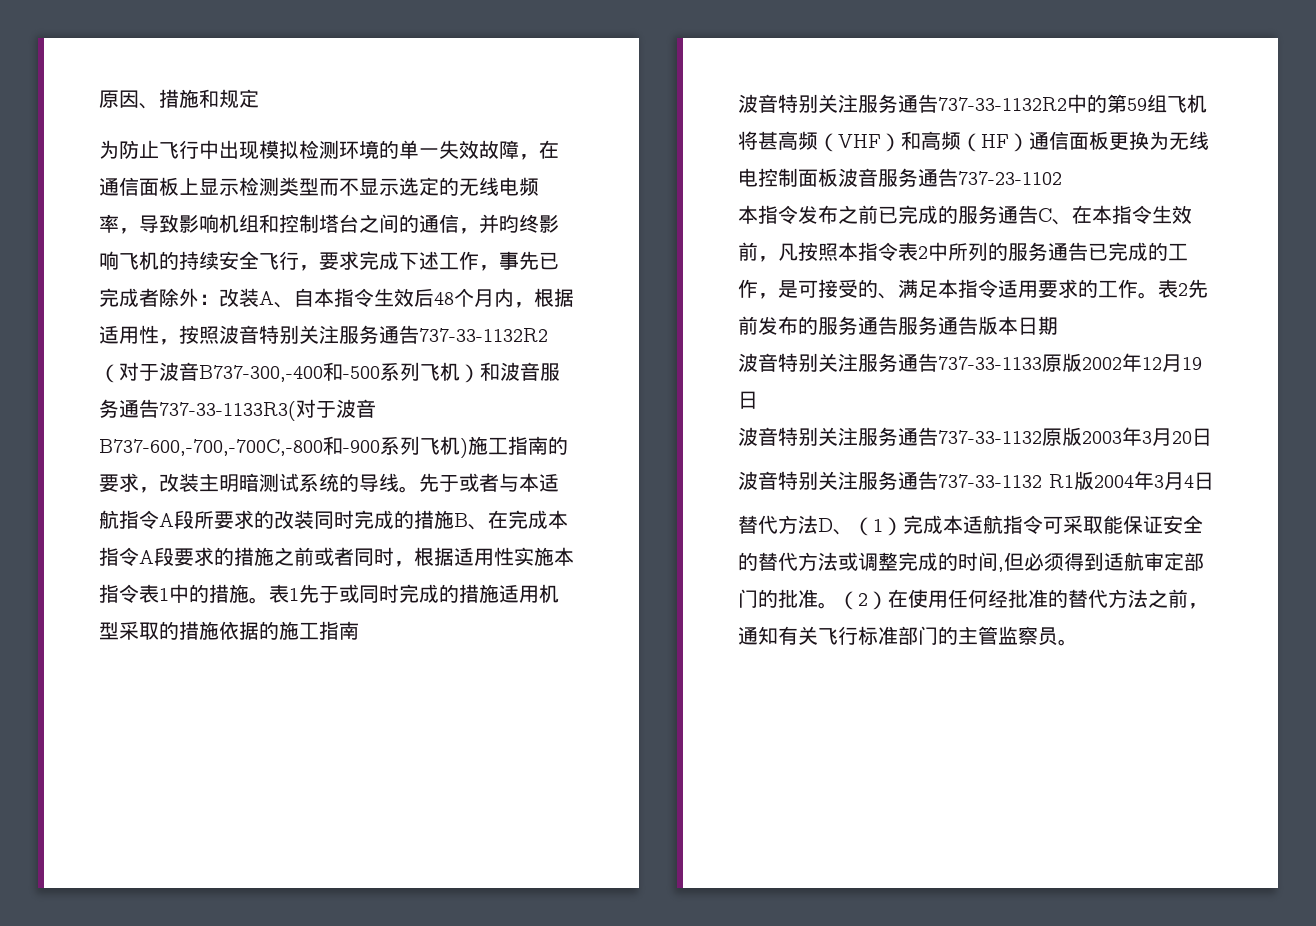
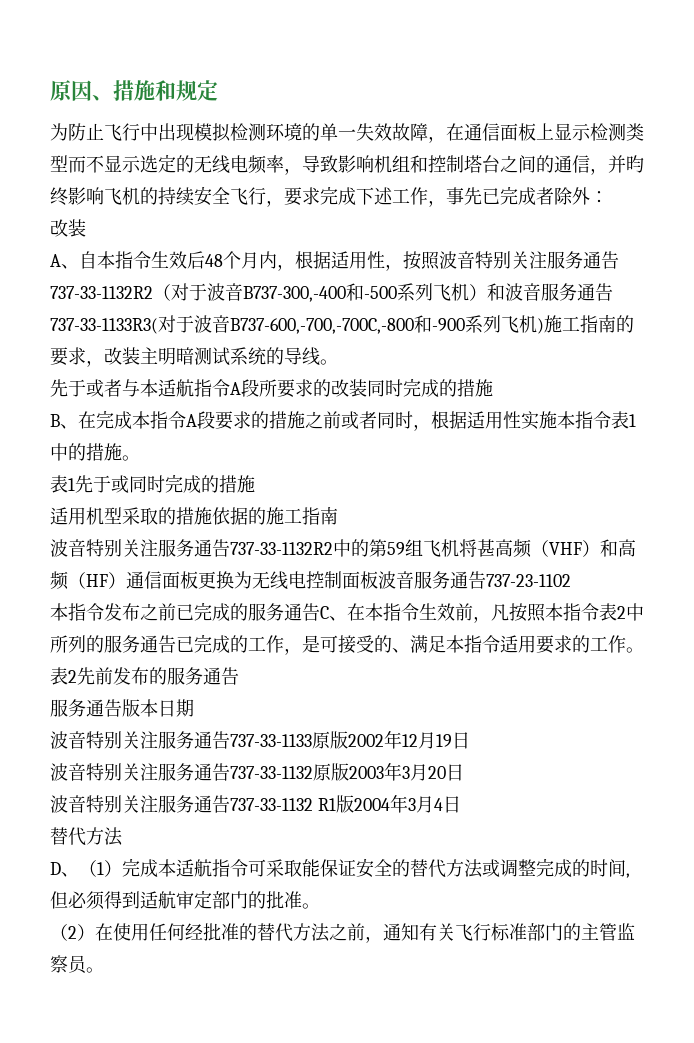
- 为防止飞行中出现模拟检测环境的单一失效故障，在通信面板上显示检测类型而不显示选定的无线电频率，导致影响机组和控制塔台之间的通信，并昀终影响飞机的持续安全飞行，要求完成下述工作，事先已完成者除外：改装A、自本指令生效后48个月内，根据适用性，按照波音特别关注服务通告737-33-1132R2（对于波音B737-300,-400和-500系列飞机）和波音服务通告737-33-1133R3(对于波音B737-600,-700,-700C,-800和-900系列飞机)施工指南的要求，改装主明暗测试系统的导线。先于或者与本适航指令A段所要求的改装同时完成的措施B、在完成本指令A段要求的措施之前或者同时，根据适用性实施本指令表1中的措施。表1先于或同时完成的措施适用机型采取的措施依据的施工指南
+ 为防止飞行中出现模拟检测环境的单一失效故障，在通信面板上显示检测类型而不显示选定的无线电频率，导致影响机组和控制塔台之间的通信，并昀终影响飞机的持续安全飞行，要求完成下述工作，事先已完成者除外：
+ 改装
+ A、自本指令生效后48个月内，根据适用性，按照波音特别关注服务通告737-33-1132R2（对于波音B737-300,-400和-500系列飞机）和波音服务通告737-33-1133R3(对于波音B737-600,-700,-700C,-800和-900系列飞机)施工指南的要求，改装主明暗测试系统的导线。
+ 先于或者与本适航指令A段所要求的改装同时完成的措施
+ B、在完成本指令A段要求的措施之前或者同时，根据适用性实施本指令表1中的措施。
+ 表1先于或同时完成的措施
+ 适用机型采取的措施依据的施工指南
- 表2先前发布的服务通告服务通告版本日期
+ 表2先前发布的服务通告
+ 服务通告版本日期
  波音特别关注服务通告737-33-1132 R1版2004年3月4日
- 替代方法D、（1）完成本适航指令可采取能保证安全的替代方法或调整完成的时间,但必须得到适航审定部门的批准。（2）在使用任何经批准的替代方法之前，通知有关飞行标准部门的主管监察员。
+ 替代方法
+ D、（1）完成本适航指令可采取能保证安全的替代方法或调整完成的时间,但必须得到适航审定部门的批准。
+ （2）在使用任何经批准的替代方法之前，通知有关飞行标准部门的主管监察员。

